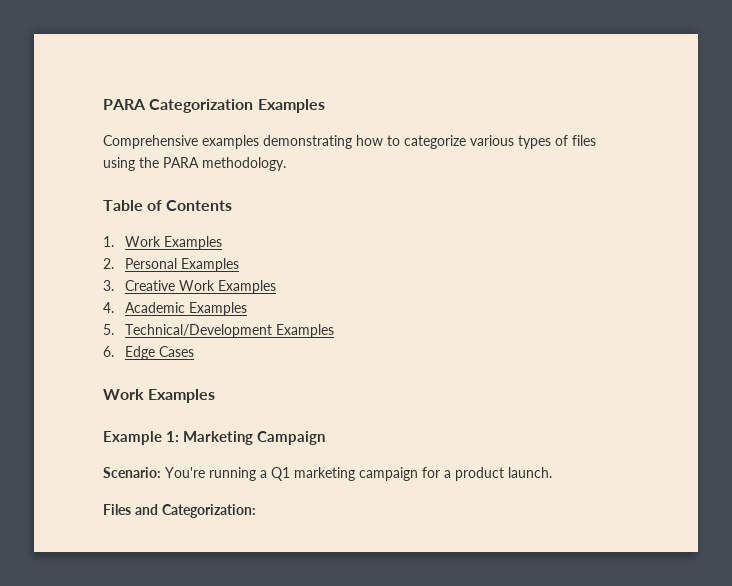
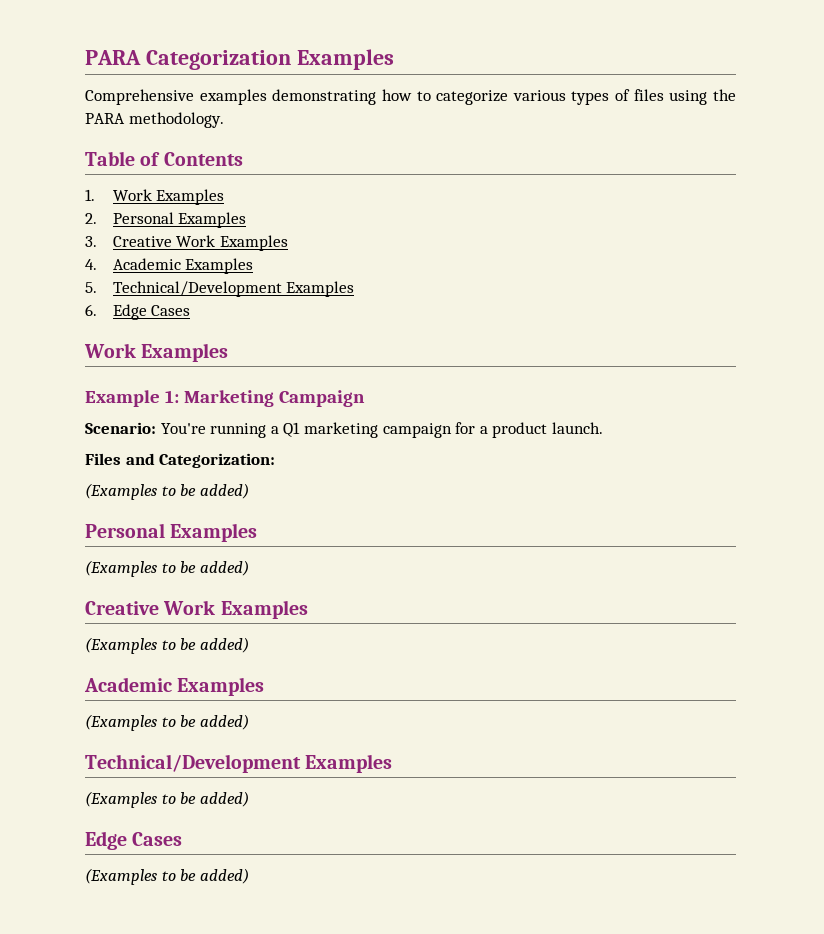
  Files and Categorization:
+ (Examples to be added)
+ Personal Examples
+ (Examples to be added)
+ Creative Work Examples
+ (Examples to be added)
+ Academic Examples
+ (Examples to be added)
+ Technical/Development Examples
+ (Examples to be added)
+ Edge Cases
+ (Examples to be added)

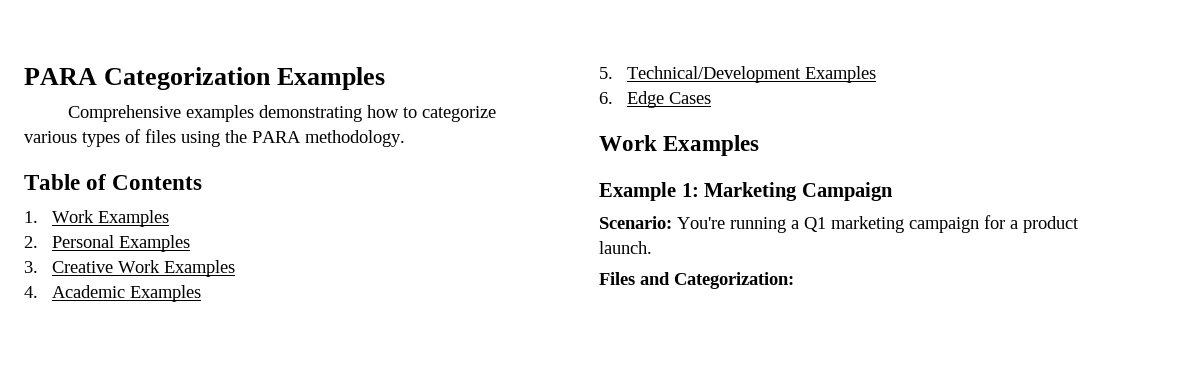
  Files and Categorization:
- (Examples to be added)
- Personal Examples
- (Examples to be added)
- Creative Work Examples
- (Examples to be added)
- Academic Examples
- (Examples to be added)
- Technical/Development Examples
- (Examples to be added)
- Edge Cases
- (Examples to be added)

